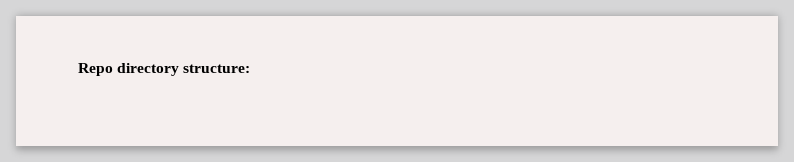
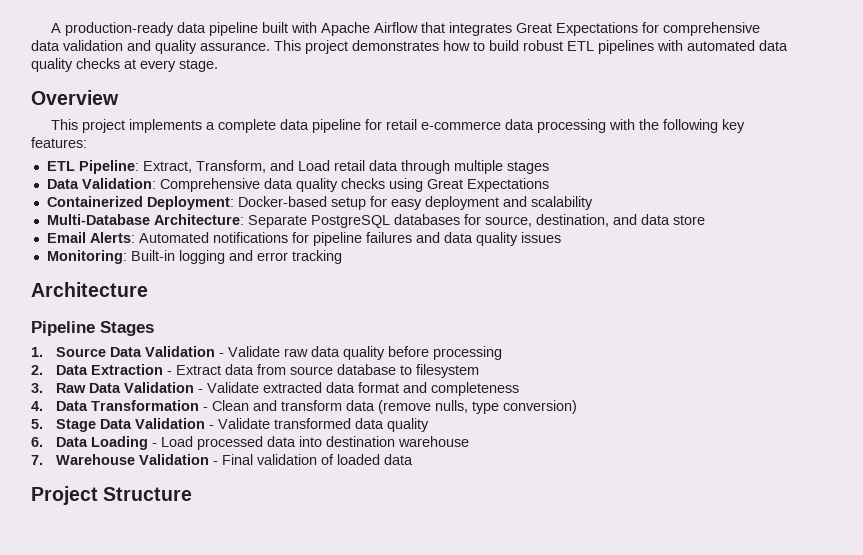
- Repo directory structure:
+ A production-ready data pipeline built with Apache Airflow that integrates Great Expectations for comprehensive data validation and quality assurance. This project demonstrates how to build robust ETL pipelines with automated data quality checks at every stage.
+ Overview
+ This project implements a complete data pipeline for retail e-commerce data processing with the following key features:
+ ETL Pipeline: Extract, Transform, and Load retail data through multiple stages
+ Data Validation: Comprehensive data quality checks using Great Expectations
+ Containerized Deployment: Docker-based setup for easy deployment and scalability
+ Multi-Database Architecture: Separate PostgreSQL databases for source, destination, and data store
+ Email Alerts: Automated notifications for pipeline failures and data quality issues
+ Monitoring: Built-in logging and error tracking
+ Architecture
+ Pipeline Stages
+ 1. Source Data Validation - Validate raw data quality before processing
+ 2. Data Extraction - Extract data from source database to filesystem
+ 3. Raw Data Validation - Validate extracted data format and completeness
+ 4. Data Transformation - Clean and transform data (remove nulls, type conversion)
+ 5. Stage Data Validation - Validate transformed data quality
+ 6. Data Loading - Load processed data into destination warehouse
+ 7. Warehouse Validation - Final validation of loaded data
+ Project Structure

